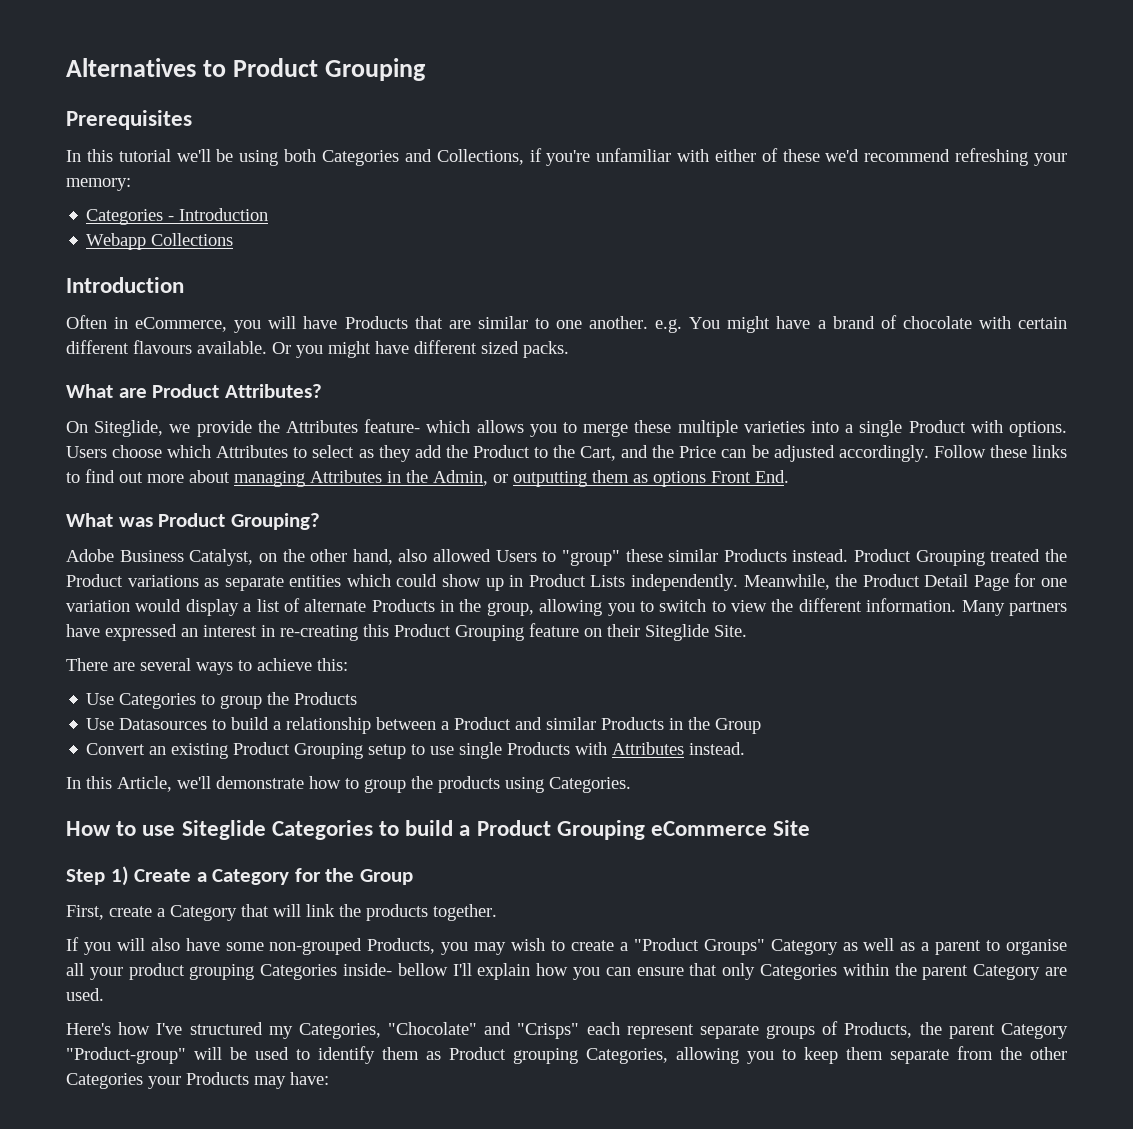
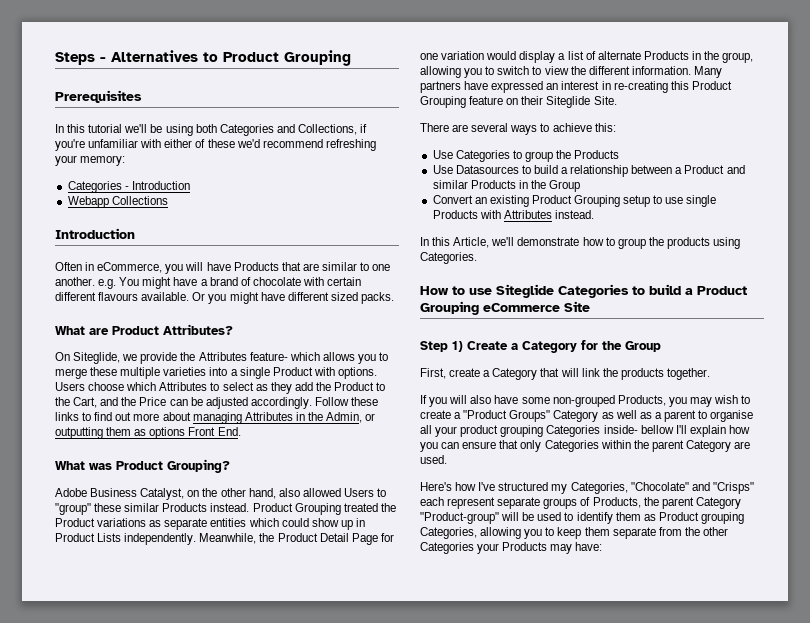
- Alternatives to Product Grouping
+ Steps - Alternatives to Product Grouping

